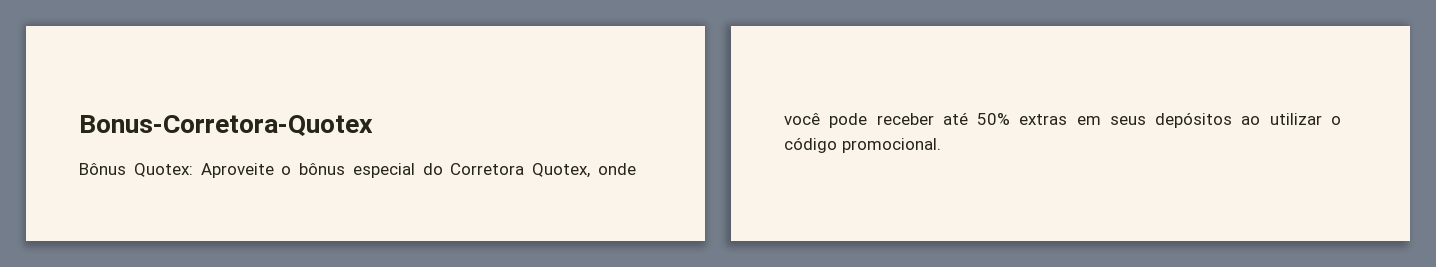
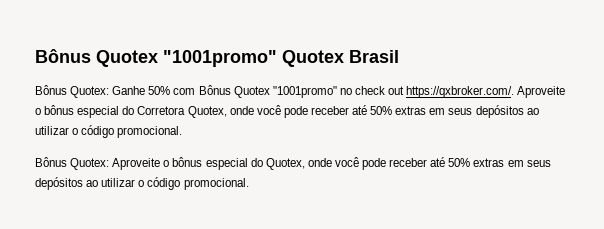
- Bonus-Corretora-Quotex
- Bônus Quotex: Aproveite o bônus especial do Corretora Quotex, onde você pode receber até 50% extras em seus depósitos ao utilizar o código promocional.
+ Bônus Quotex "1001promo" Quotex Brasil
+ Bônus Quotex: Ganhe 50% com Bônus Quotex "1001promo" no check out https://qxbroker.com/. Aproveite o bônus especial do Corretora Quotex, onde você pode receber até 50% extras em seus depósitos ao utilizar o código promocional.
+ Bônus Quotex: Aproveite o bônus especial do Quotex, onde você pode receber até 50% extras em seus depósitos ao utilizar o código promocional.

